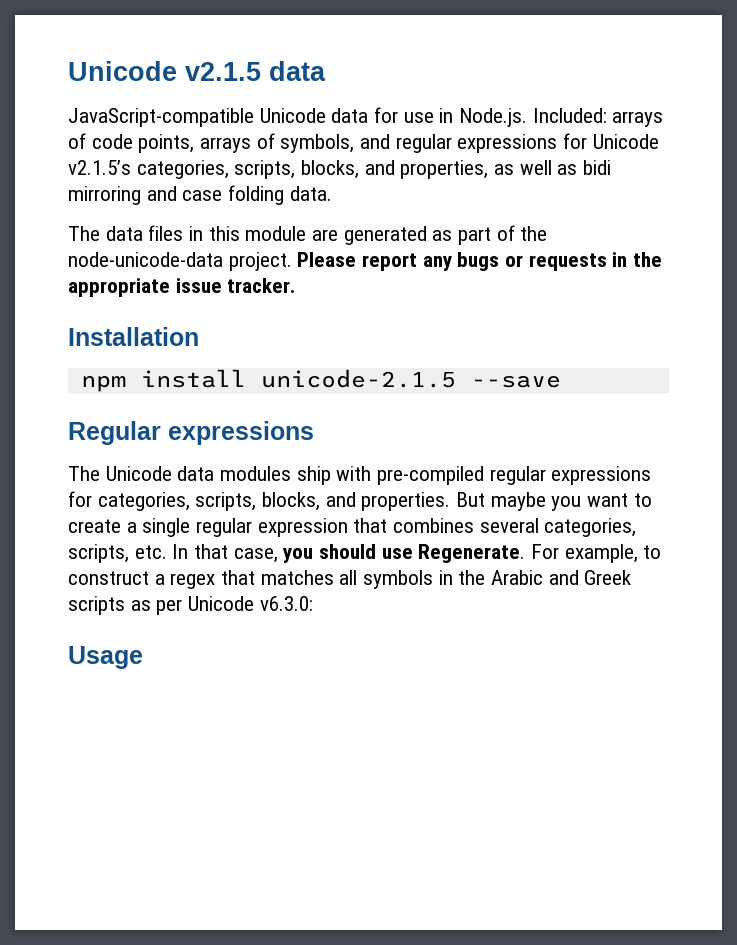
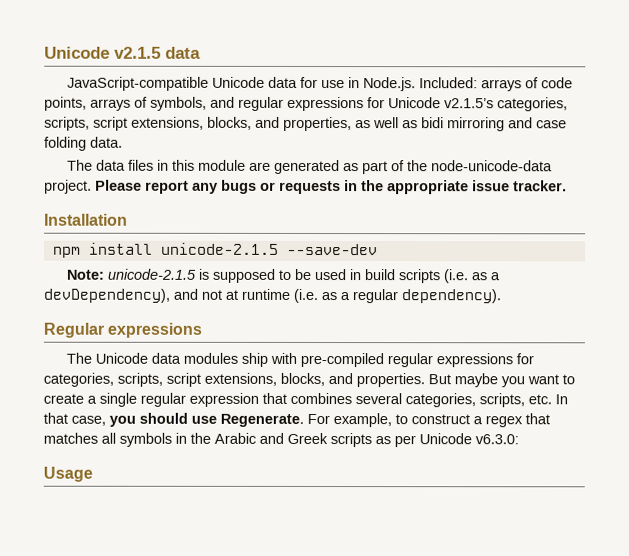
- JavaScript-compatible Unicode data for use in Node.js. Included: arrays of code points, arrays of symbols, and regular expressions for Unicode v2.1.5’s categories, scripts, blocks, and properties, as well as bidi mirroring and case folding data.
+ JavaScript-compatible Unicode data for use in Node.js. Included: arrays of code points, arrays of symbols, and regular expressions for Unicode v2.1.5’s categories, scripts, script extensions, blocks, and properties, as well as bidi mirroring and case folding data.
- npm install unicode-2.1.5 --save
+ npm install unicode-2.1.5 --save-dev
+ Note: unicode-2.1.5 is supposed to be used in build scripts (i.e. as a devDependency), and not at runtime (i.e. as a regular dependency).
- The Unicode data modules ship with pre-compiled regular expressions for categories, scripts, blocks, and properties.
+ The Unicode data modules ship with pre-compiled regular expressions for categories, scripts, script extensions, blocks, and properties.

